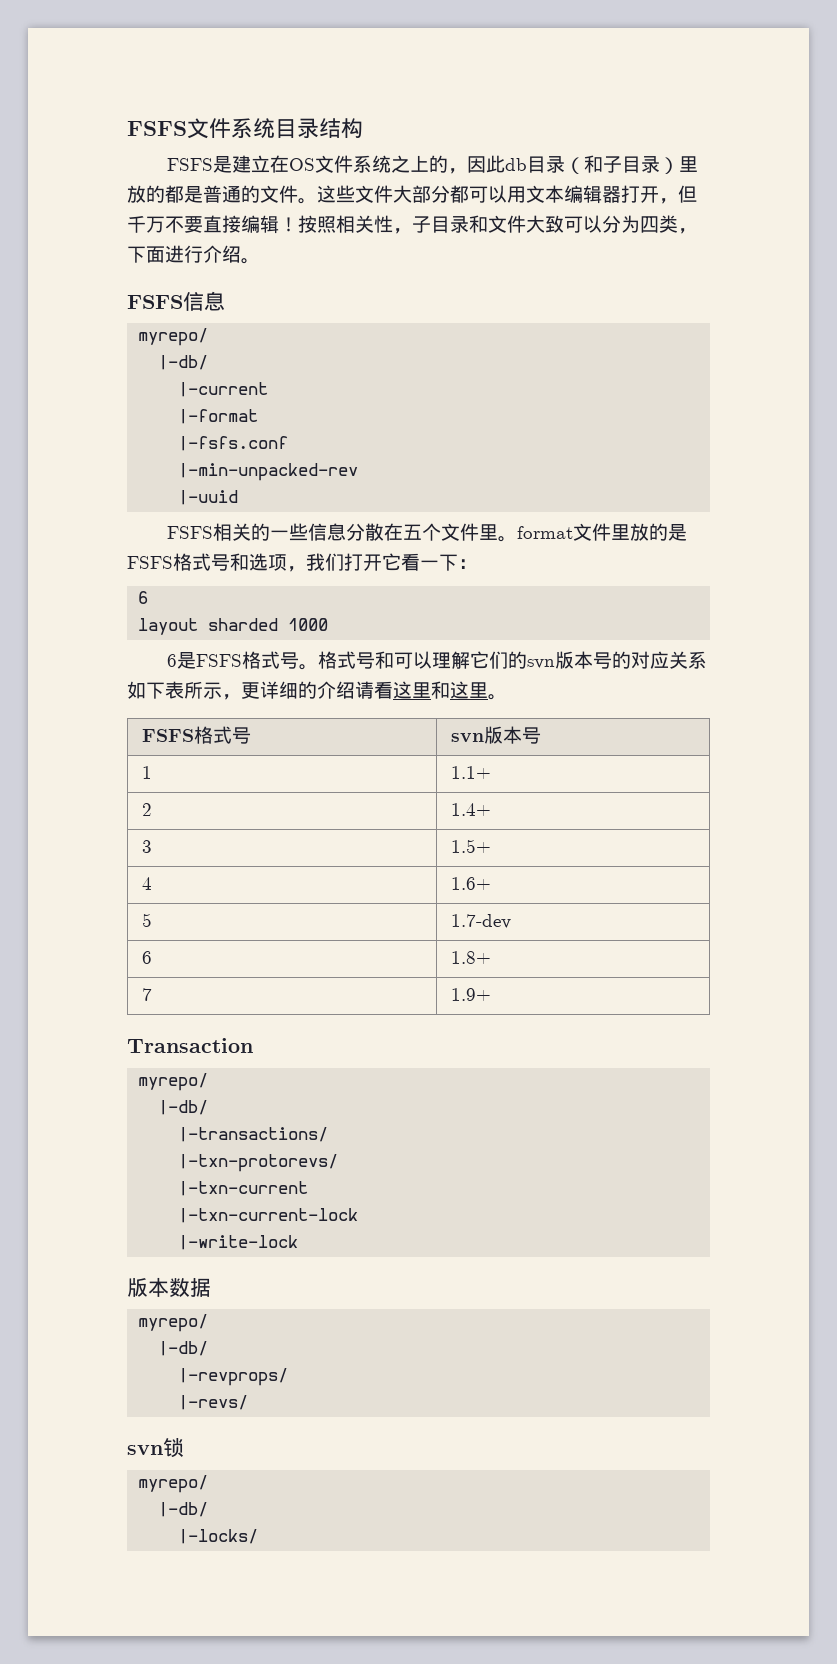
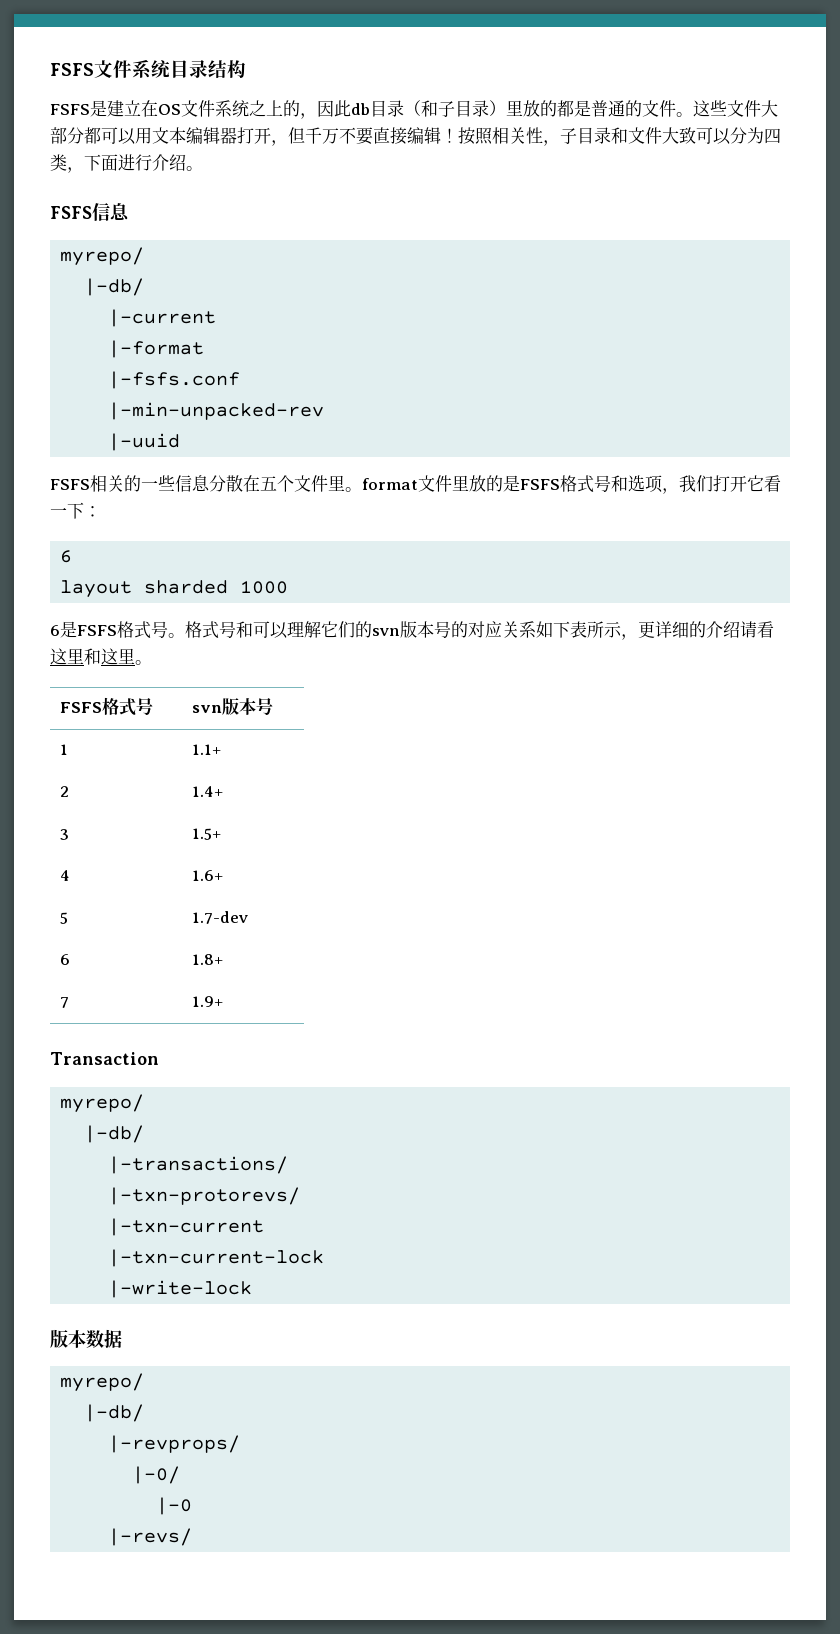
+ |-0/
+ |-0
- svn锁
- myrepo/
- |-db/
- |-locks/

